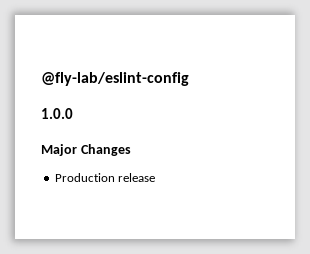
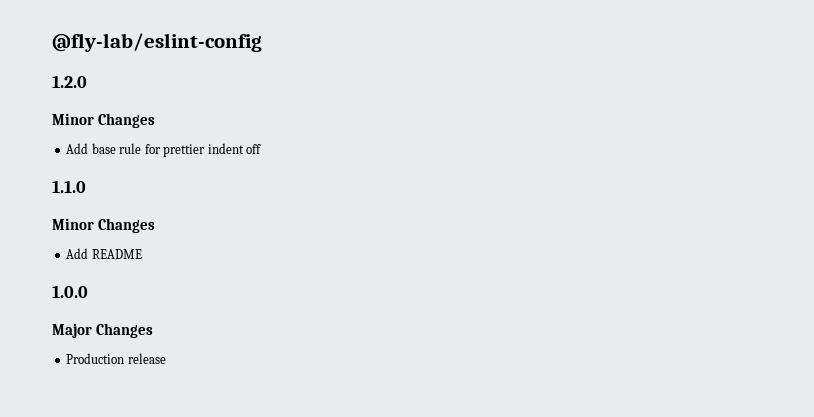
+ 1.2.0
+ Minor Changes
+ Add base rule for prettier indent off
+ 1.1.0
+ Minor Changes
+ Add README

